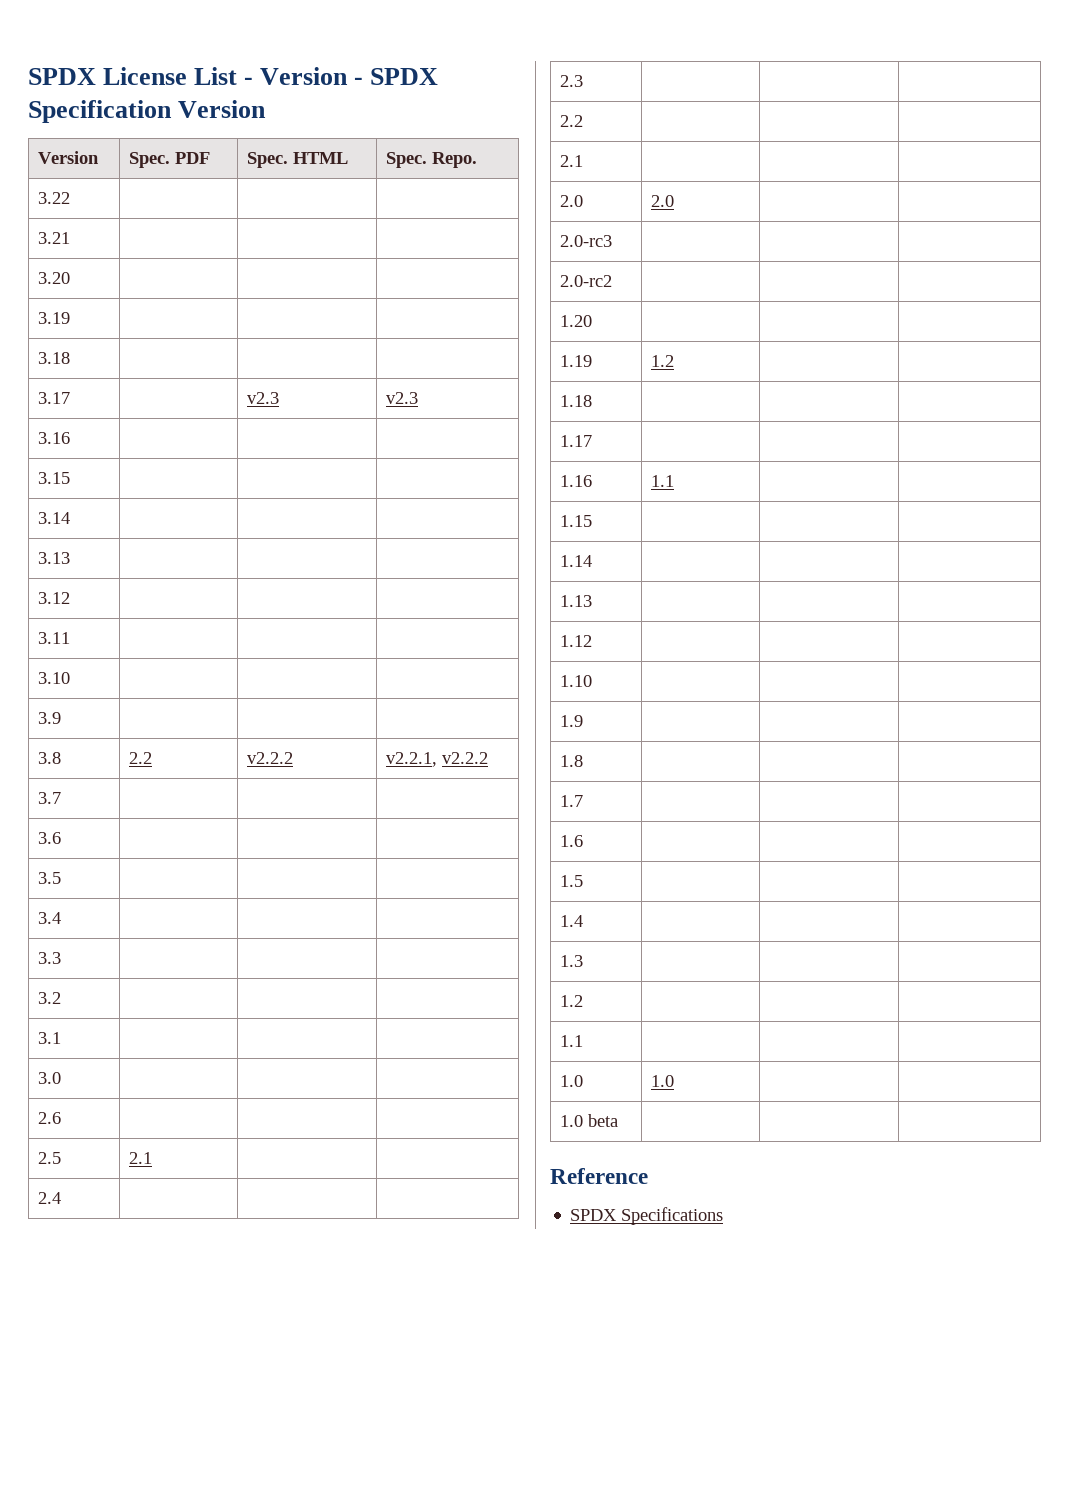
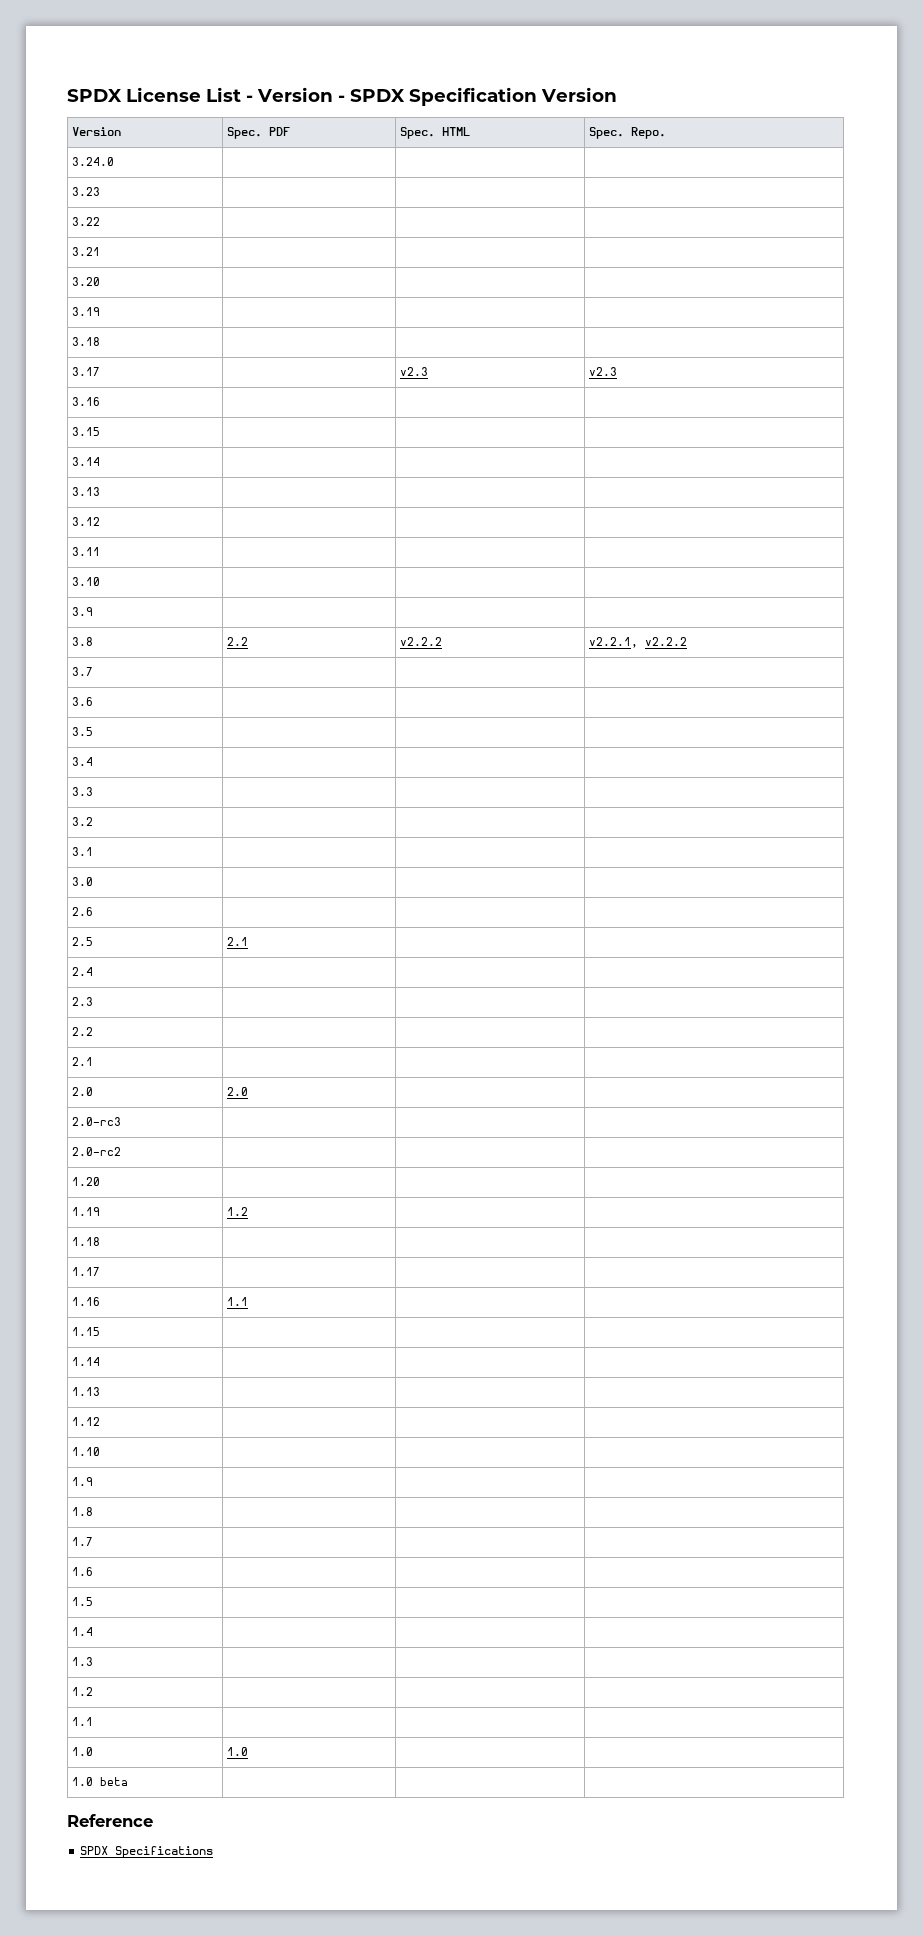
+ 3.24.0 | | |
+ 3.23 | | |

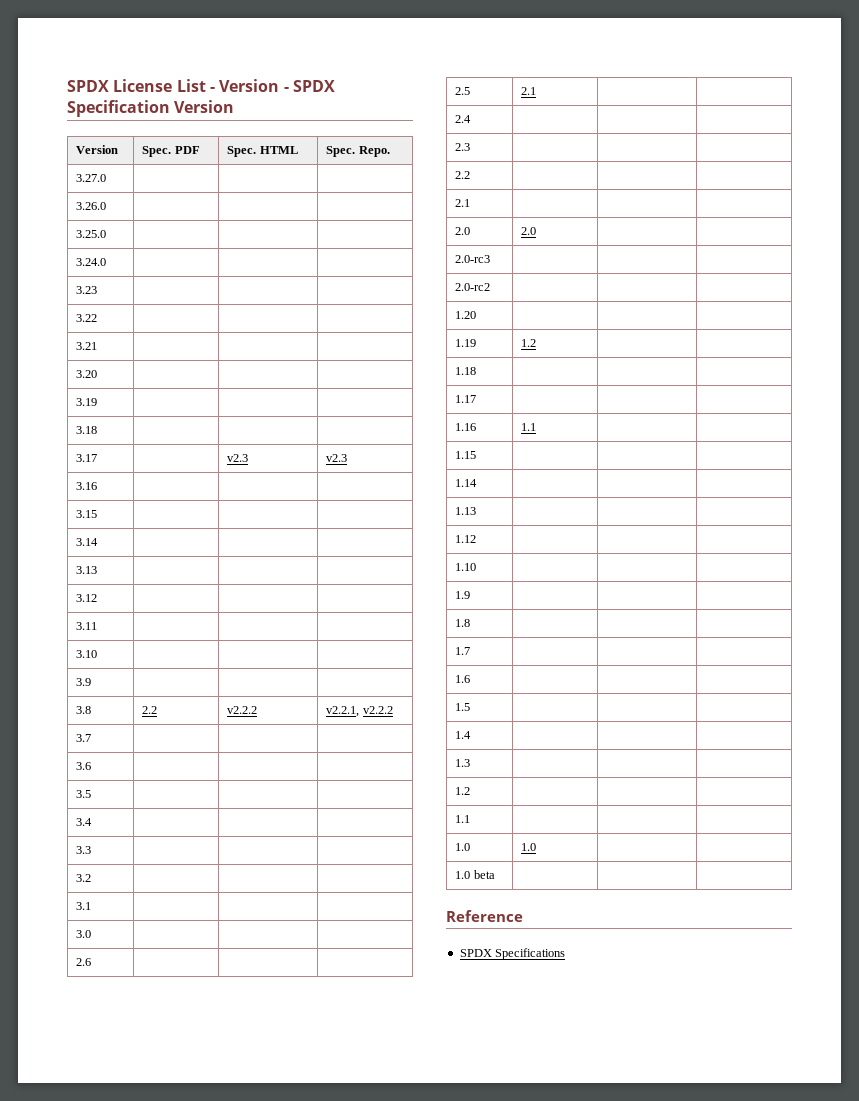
+ 3.27.0 | | |
+ 3.26.0 | | |
+ 3.25.0 | | |

